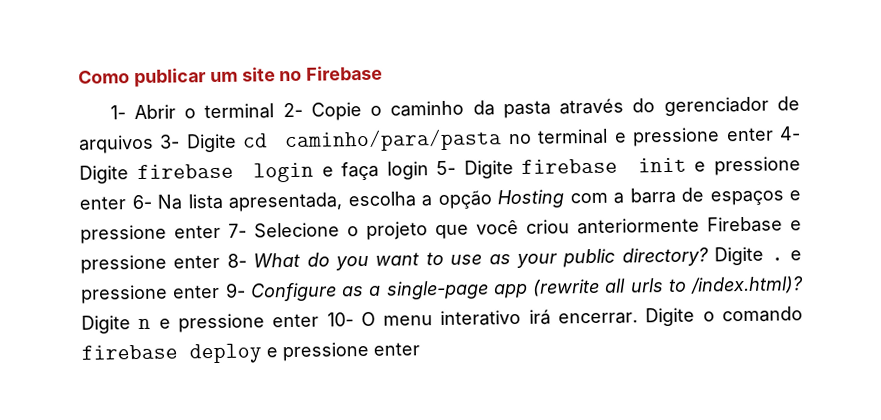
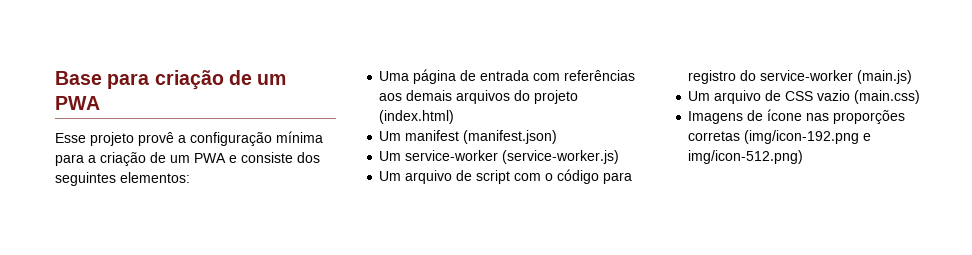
- Como publicar um site no Firebase
- 1- Abrir o terminal 2- Copie o caminho da pasta através do gerenciador de arquivos 3- Digite cd caminho/para/pasta no terminal e pressione enter 4- Digite firebase login e faça login 5- Digite firebase init e pressione enter 6- Na lista apresentada, escolha a opção Hosting com a barra de espaços e pressione enter 7- Selecione o projeto que você criou anteriormente Firebase e pressione enter 8- What do you want to use as your public directory? Digite . e pressione enter 9- Configure as a single-page app (rewrite all urls to /index.html)? Digite n e pressione enter 10- O menu interativo irá encerrar. Digite o comando firebase deploy e pressione enter
+ Base para criação de um PWA
+ Esse projeto provê a configuração mínima para a criação de um PWA e consiste dos seguintes elementos:
+ Uma página de entrada com referências aos demais arquivos do projeto (index.html)
+ Um manifest (manifest.json)
+ Um service-worker (service-worker.js)
+ Um arquivo de script com o código para registro do service-worker (main.js)
+ Um arquivo de CSS vazio (main.css)
+ Imagens de ícone nas proporções corretas (img/icon-192.png e img/icon-512.png)

